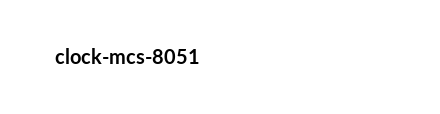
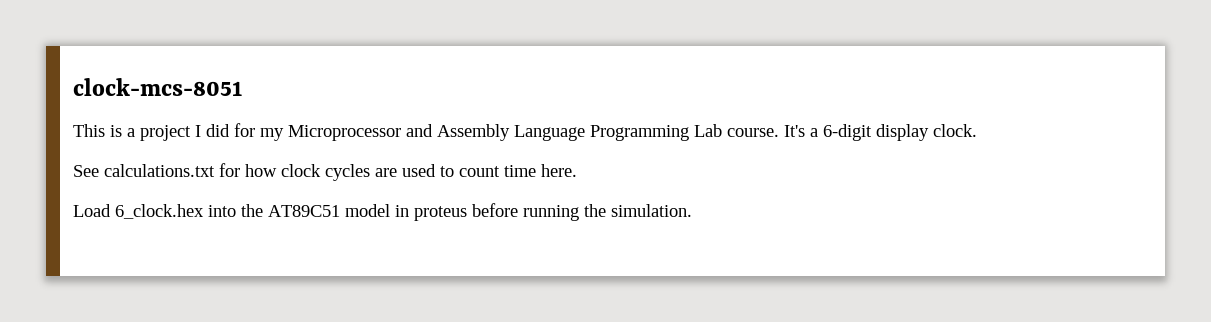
+ This is a project I did for my Microprocessor and Assembly Language Programming Lab course. It's a 6-digit display clock.
+ See calculations.txt for how clock cycles are used to count time here.
+ Load 6_clock.hex into the AT89C51 model in proteus before running the simulation.

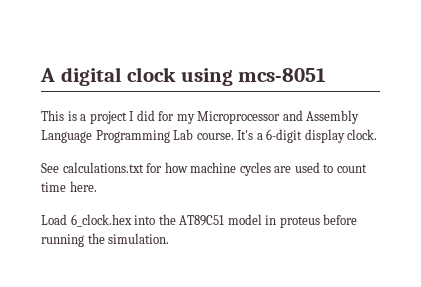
- clock-mcs-8051
+ A digital clock using mcs-8051
- See calculations.txt for how clock cycles are used to count time here.
+ See calculations.txt for how machine cycles are used to count time here.

